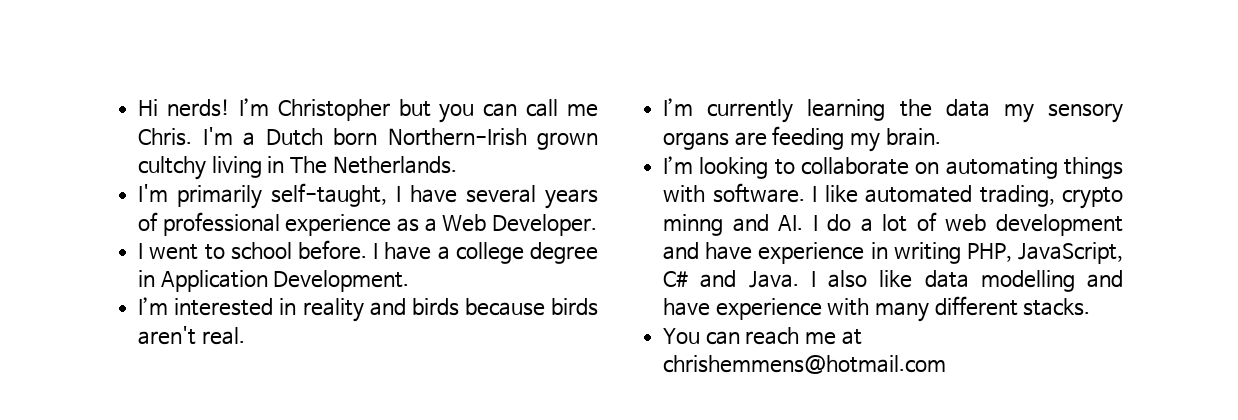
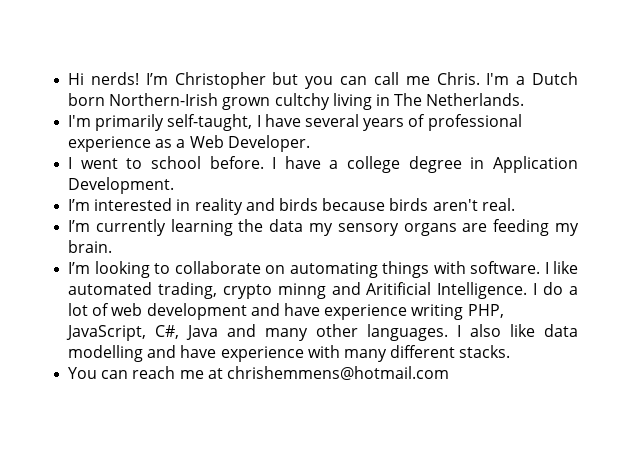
- I like automated trading, crypto minng and AI. I do a lot of web development and have experience in writing PHP, JavaScript, C# and Java.
+ I like automated trading, crypto minng and Aritificial Intelligence. I do a lot of web development and have experience writing PHP, JavaScript, C#, Java and many other languages.

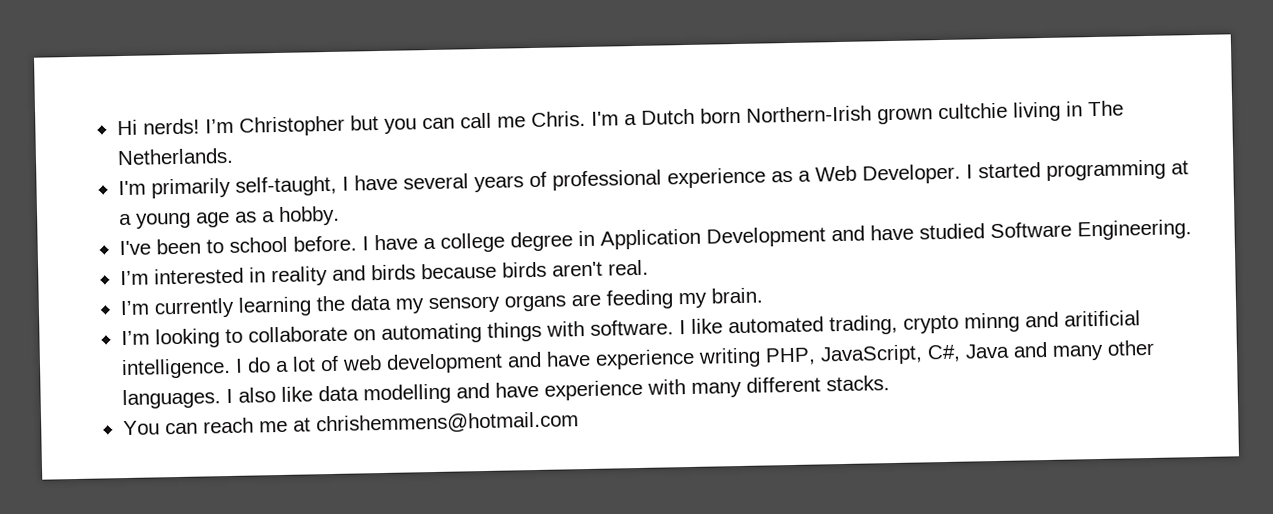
- I'm a Dutch born Northern-Irish grown cultchy living in The Netherlands.
+ I'm a Dutch born Northern-Irish grown cultchie living in The Netherlands.
- I'm primarily self-taught, I have several years of professional experience as a Web Developer.
- I went to school before.
+ I'm primarily self-taught, I have several years of professional experience as a Web Developer. I started programming at a young age as a hobby.
+ I've been to school before.
- I have a college degree in Application Development.
+ I have a college degree in Application Development and have studied Software Engineering.
- I like automated trading, crypto minng and Aritificial Intelligence.
+ I like automated trading, crypto minng and aritificial intelligence.

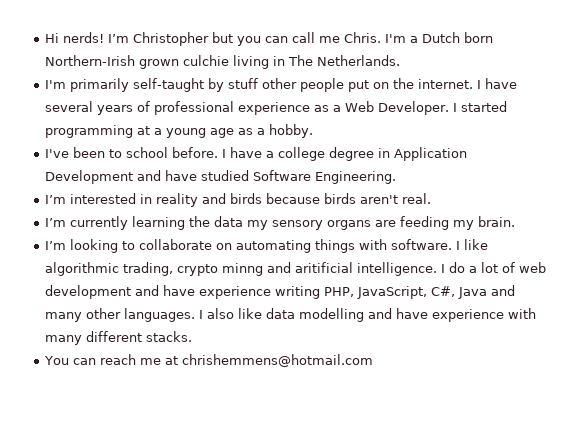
- I'm a Dutch born Northern-Irish grown cultchie living in The Netherlands.
+ I'm a Dutch born Northern-Irish grown culchie living in The Netherlands.
- I'm primarily self-taught, I have several years of professional experience as a Web Developer.
+ I'm primarily self-taught by stuff other people put on the internet. I have several years of professional experience as a Web Developer.
- I like automated trading, crypto minng and aritificial intelligence.
+ I like algorithmic trading, crypto minng and aritificial intelligence.

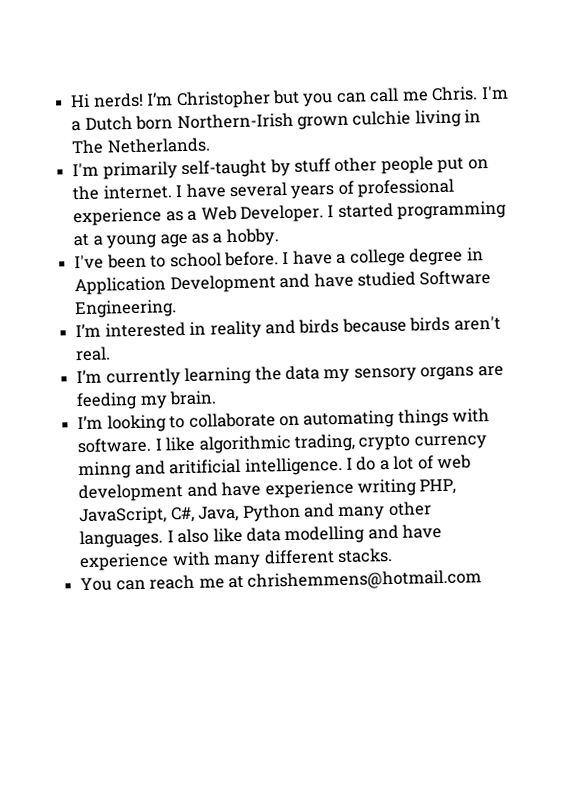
- I like algorithmic trading, crypto minng and aritificial intelligence.
+ I like algorithmic trading, crypto currency minng and aritificial intelligence.
- I do a lot of web development and have experience writing PHP, JavaScript, C#, Java and many other languages.
+ I do a lot of web development and have experience writing PHP, JavaScript, C#, Java, Python and many other languages.

